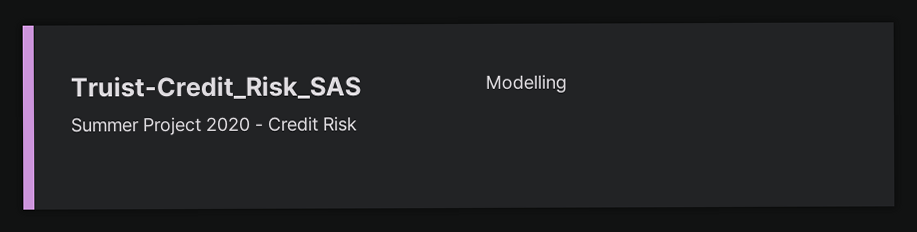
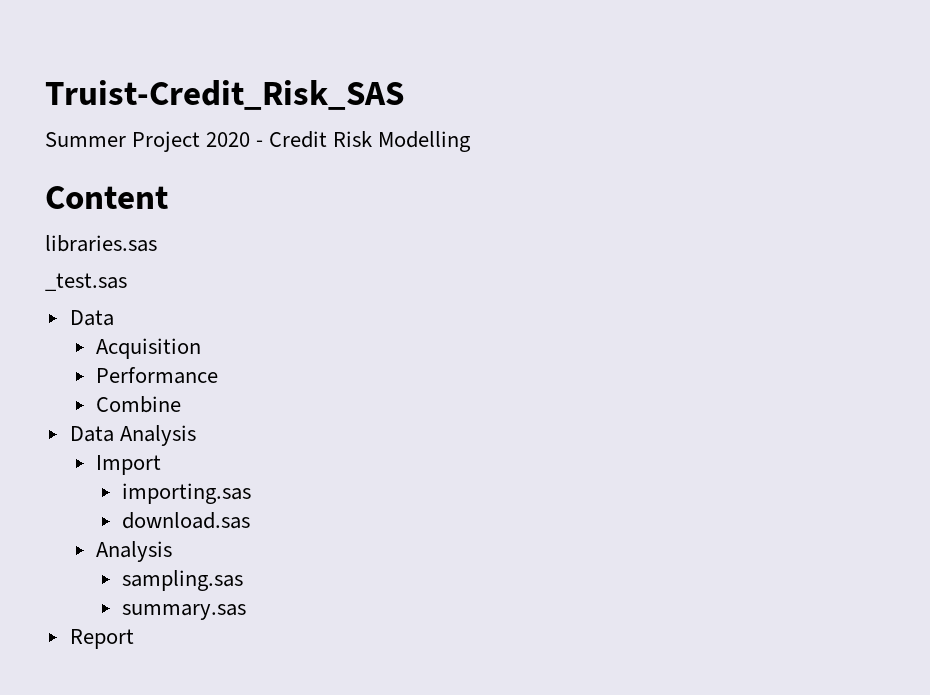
+ Content
+ libraries.sas
+ _test.sas
+ Data
+ Acquisition
+ Performance
+ Combine
+ Data Analysis
+ Import
+ importing.sas
+ download.sas
+ Analysis
+ sampling.sas
+ summary.sas
+ Report

